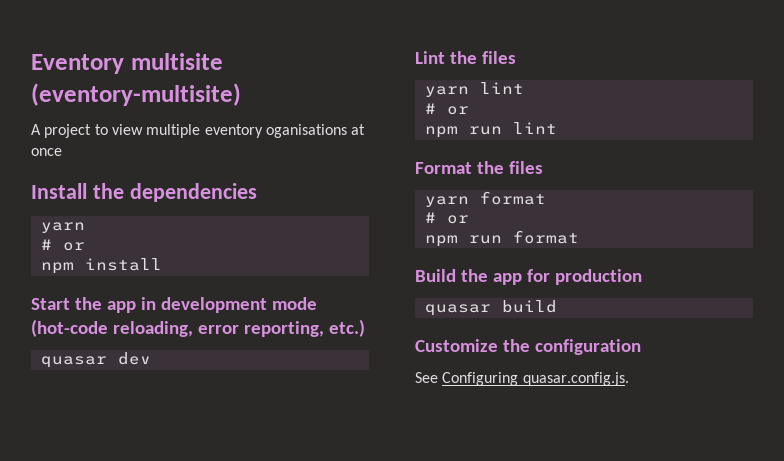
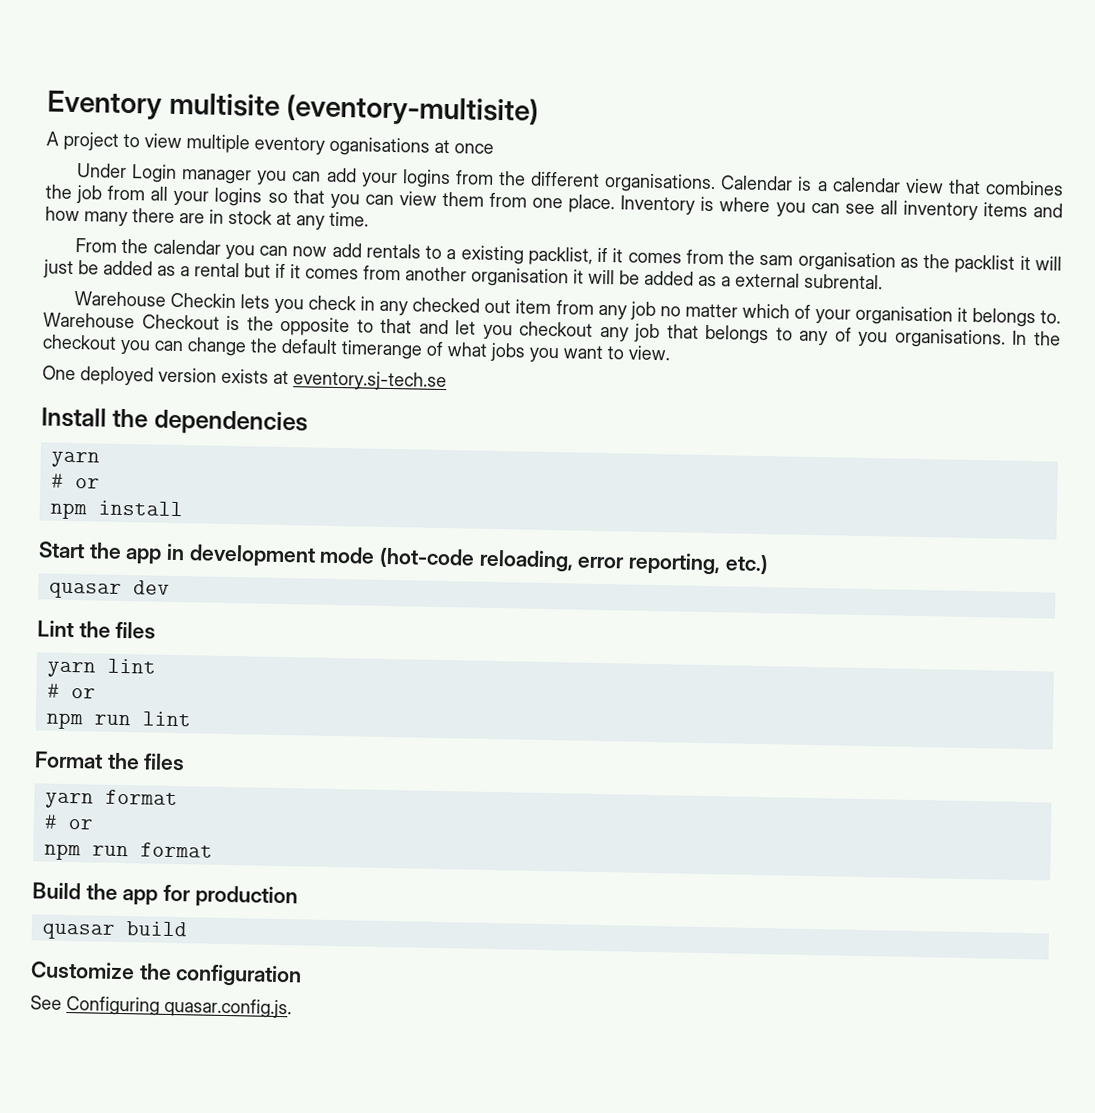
+ Under Login manager you can add your logins from the different organisations. Calendar is a calendar view that combines the job from all your logins so that you can view them from one place. Inventory is where you can see all inventory items and how many there are in stock at any time.
+ From the calendar you can now add rentals to a existing packlist, if it comes from the sam organisation as the packlist it will just be added as a rental but if it comes from another organisation it will be added as a external subrental.
+ Warehouse Checkin lets you check in any checked out item from any job no matter which of your organisation it belongs to. Warehouse Checkout is the opposite to that and let you checkout any job that belongs to any of you organisations. In the checkout you can change the default timerange of what jobs you want to view.
+ One deployed version exists at eventory.sj-tech.se

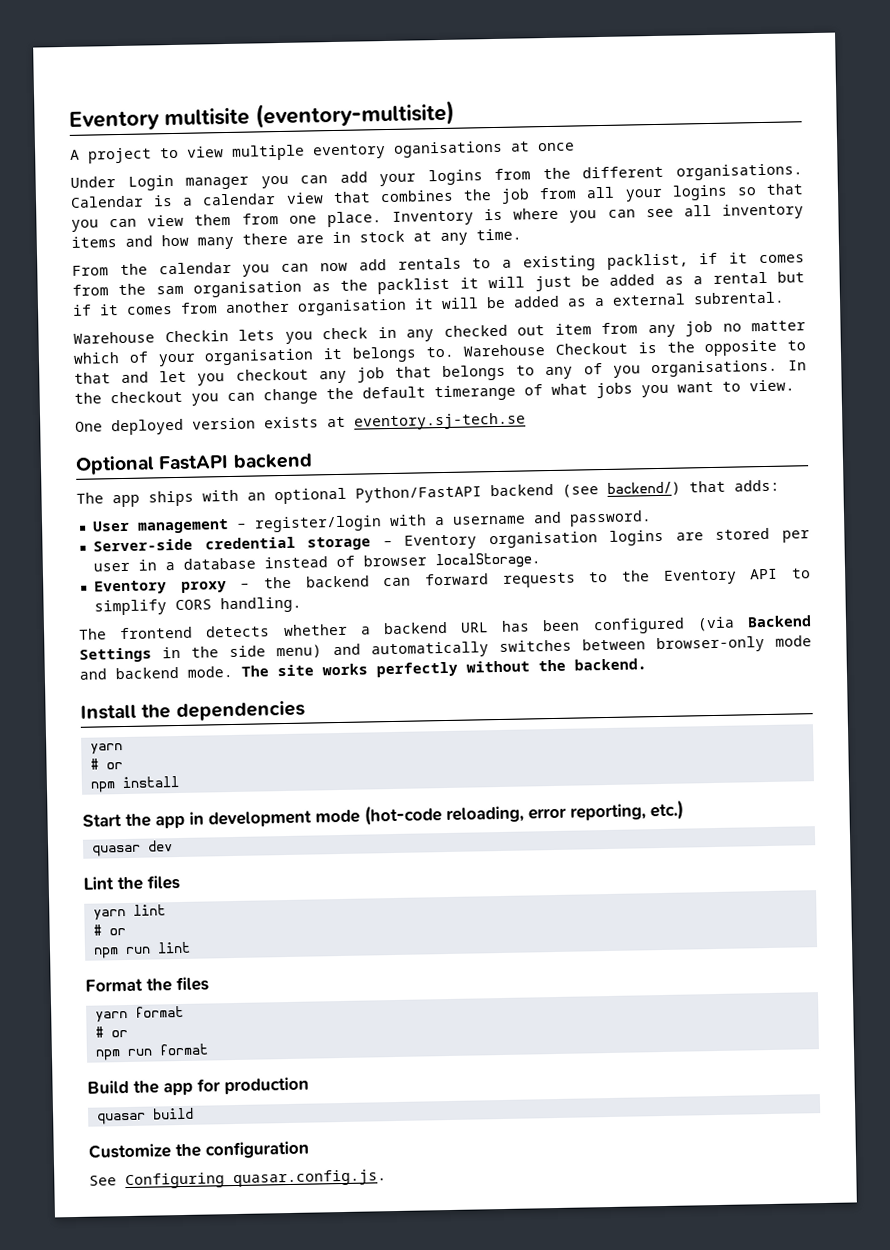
+ Optional FastAPI backend
+ The app ships with an optional Python/FastAPI backend (see backend/) that adds:
+ User management – register/login with a username and password.
+ Server-side credential storage – Eventory organisation logins are stored per user in a database instead of browser localStorage.
+ Eventory proxy – the backend can forward requests to the Eventory API to simplify CORS handling.
+ The frontend detects whether a backend URL has been configured (via Backend Settings in the side menu) and automatically switches between browser-only mode and backend mode. The site works perfectly without the backend.

